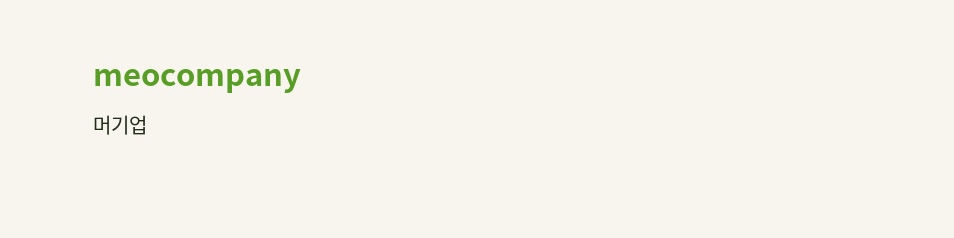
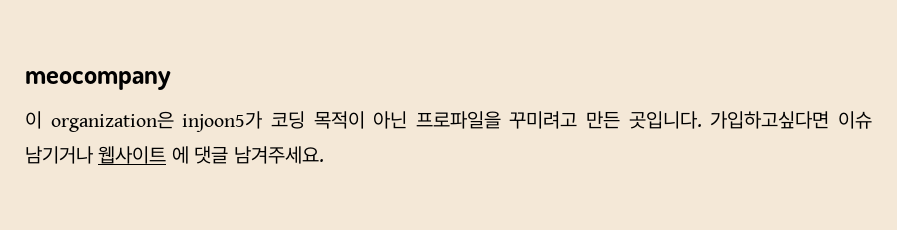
- 머기업
+ 이 organization은 injoon5가 코딩 목적이 아닌 프로파일을 꾸미려고 만든 곳입니다. 가입하고싶다면 이슈 남기거나 웹사이트 에 댓글 남겨주세요.

